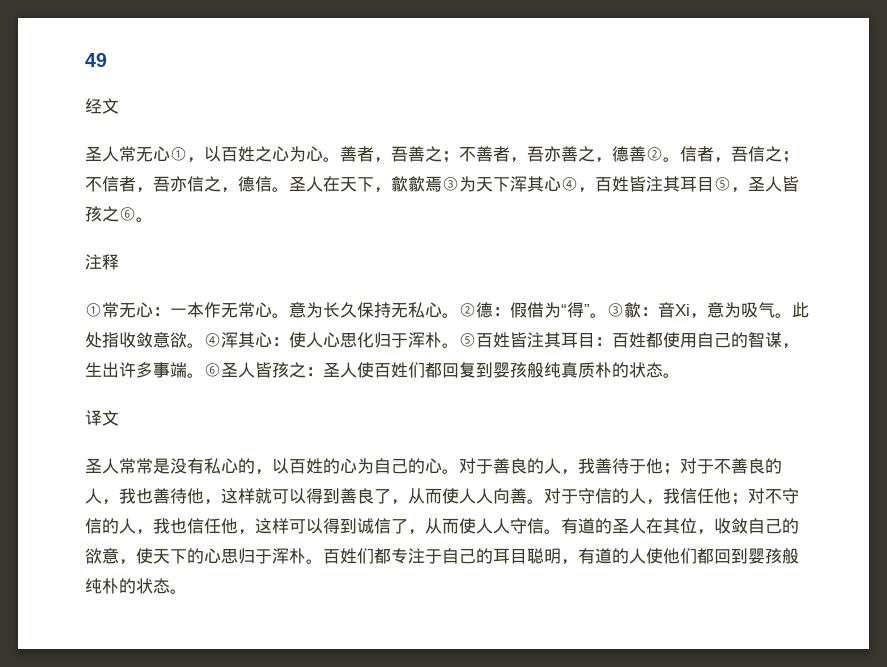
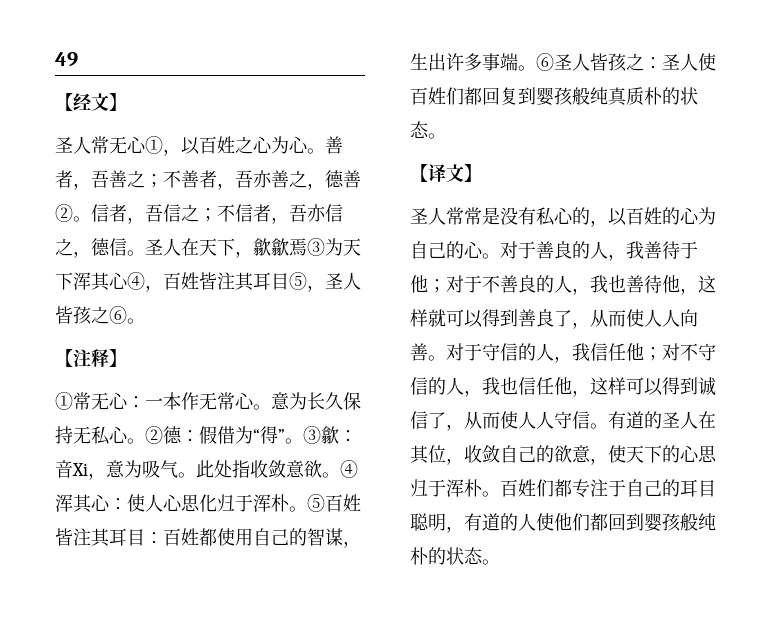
- 经文
+ 【经文】
- 注释
+ 【注释】
- 译文
+ 【译文】

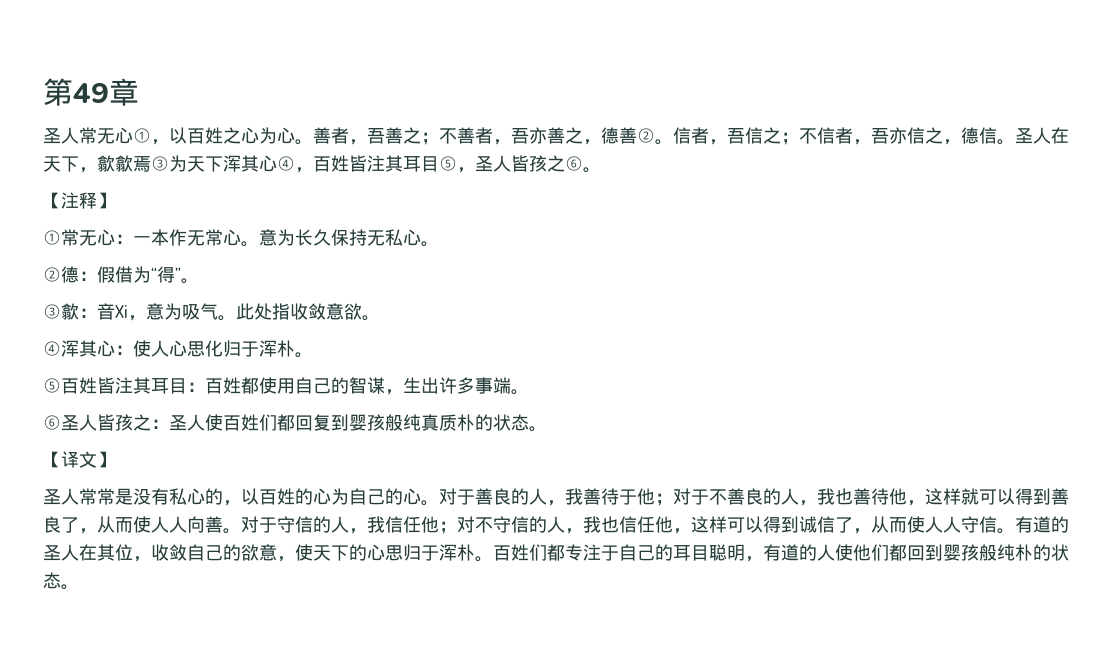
- 49
- 【经文】
+ 第49章
- 意为长久保持无私心。②德：假借为“得”。③歙：音Xi，意为吸气。
+ 意为长久保持无私心。
+ ②德：假借为“得”。
+ ③歙：音Xi，意为吸气。
- 此处指收敛意欲。④浑其心：使人心思化归于浑朴。⑤百姓皆注其耳目：百姓都使用自己的智谋，生出许多事端。⑥圣人皆孩之：圣人使百姓们都回复到婴孩般纯真质朴的状态。
+ 此处指收敛意欲。
+ ④浑其心：使人心思化归于浑朴。
+ ⑤百姓皆注其耳目：百姓都使用自己的智谋，生出许多事端。
+ ⑥圣人皆孩之：圣人使百姓们都回复到婴孩般纯真质朴的状态。

